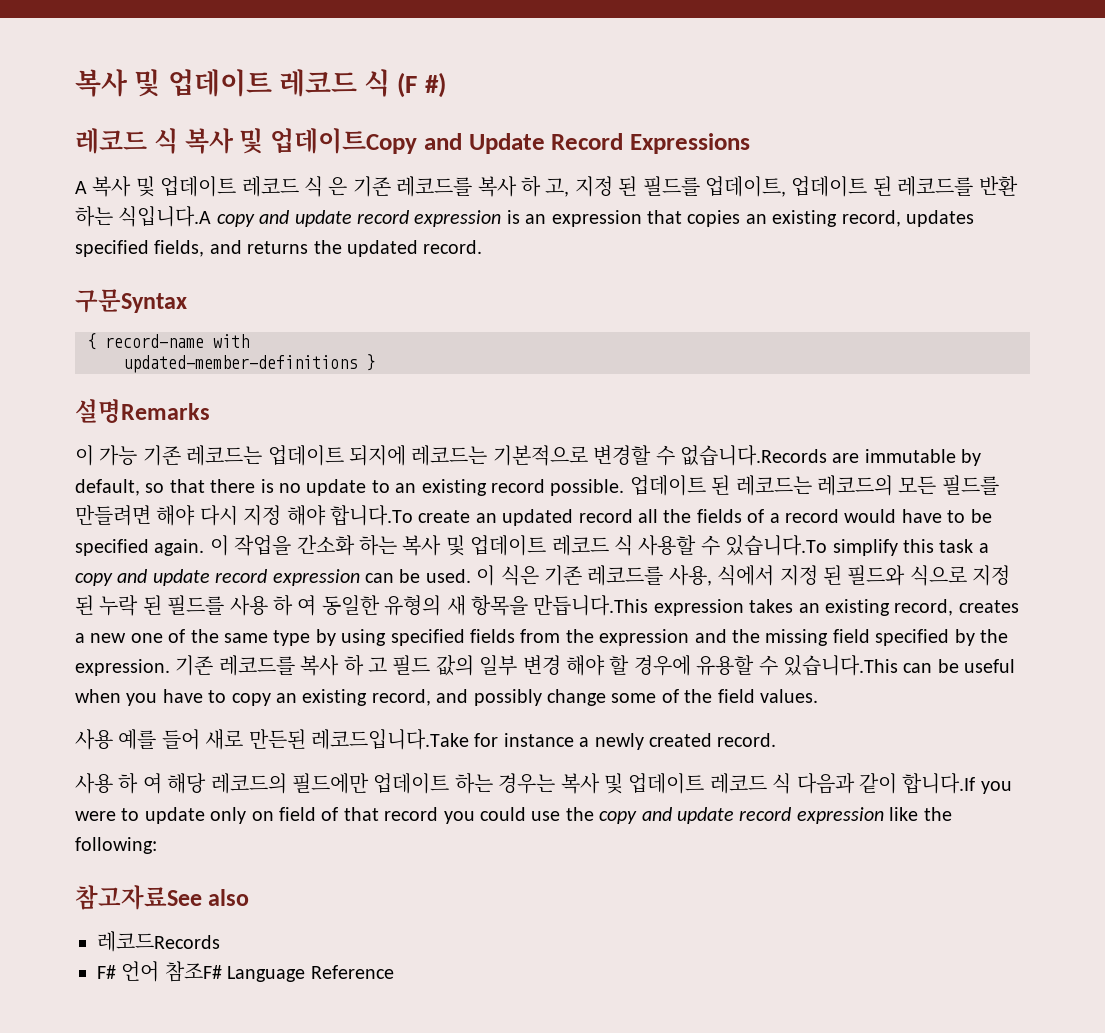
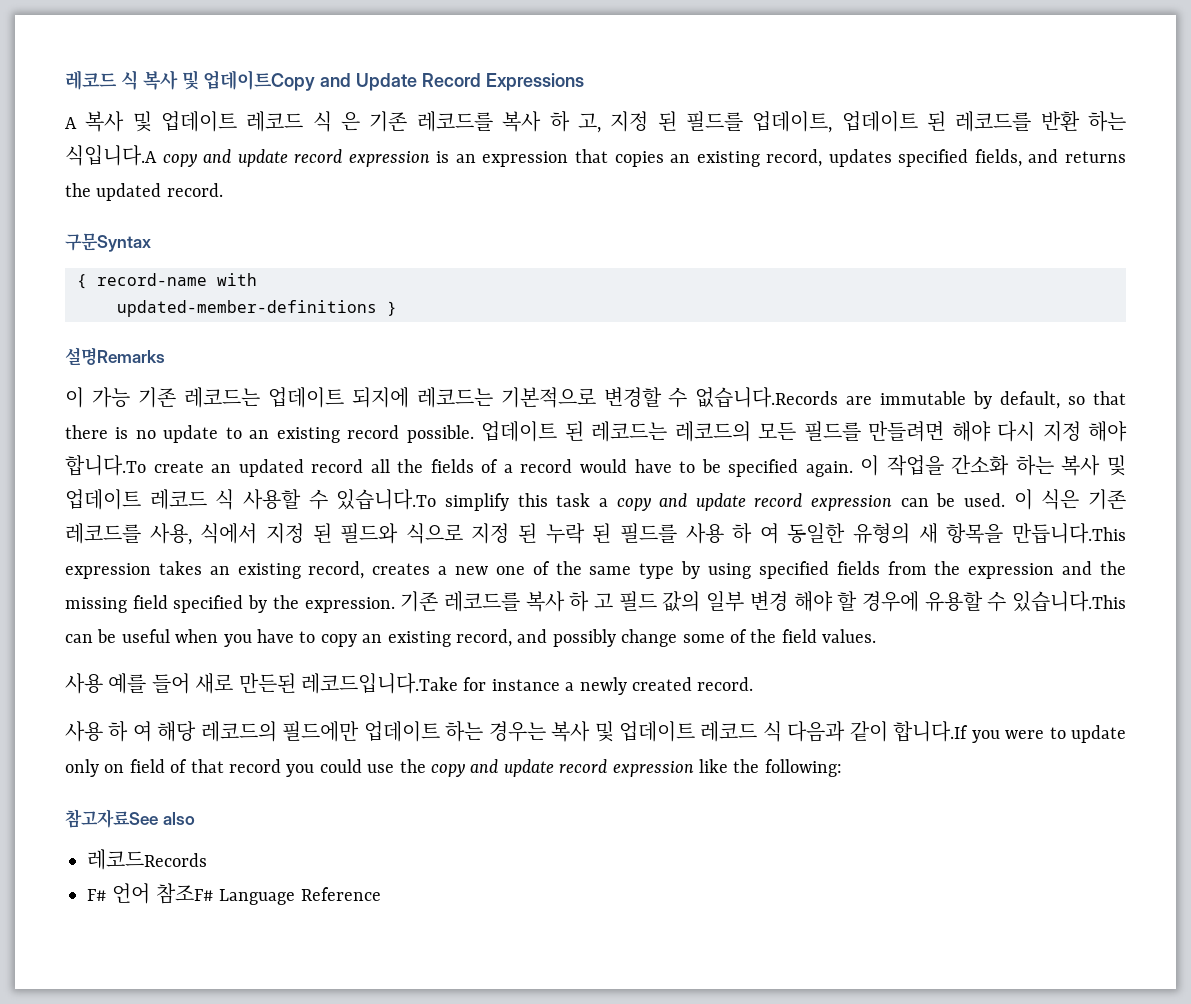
- 복사 및 업데이트 레코드 식 (F #)

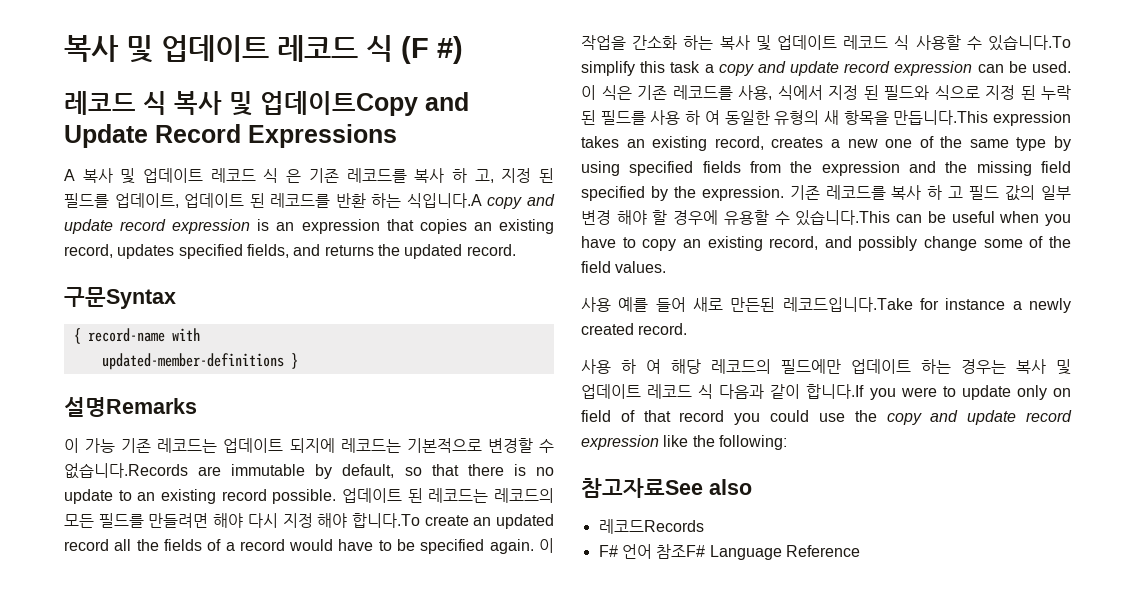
+ 복사 및 업데이트 레코드 식 (F #)

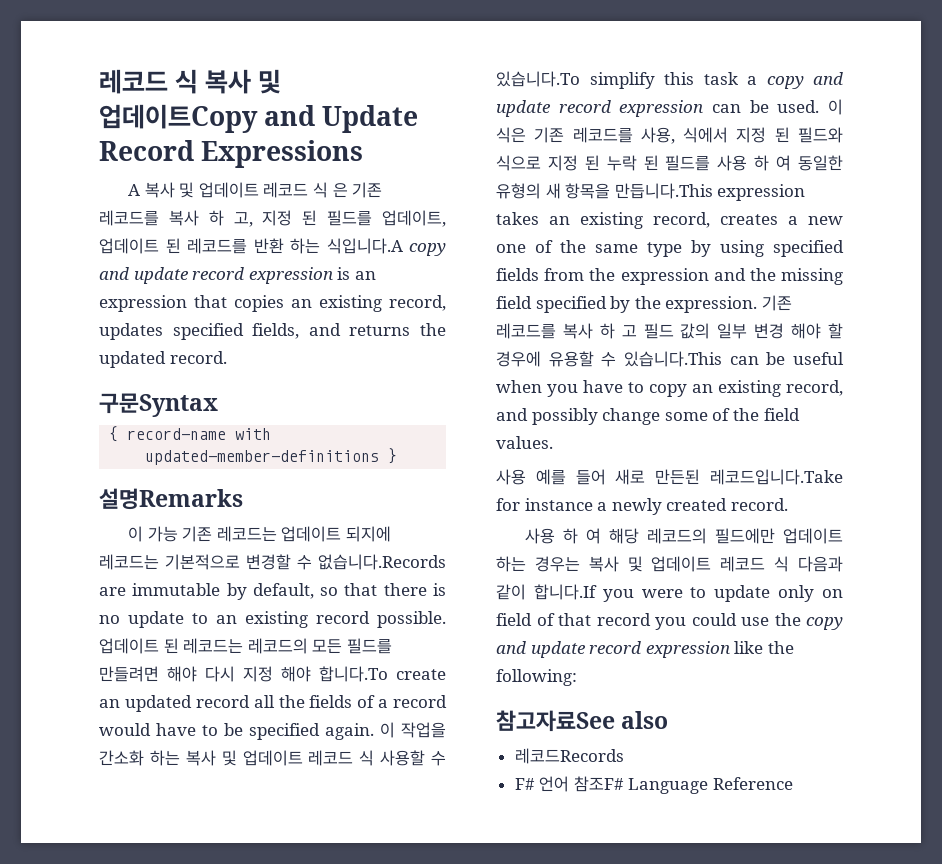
- 복사 및 업데이트 레코드 식 (F #)

